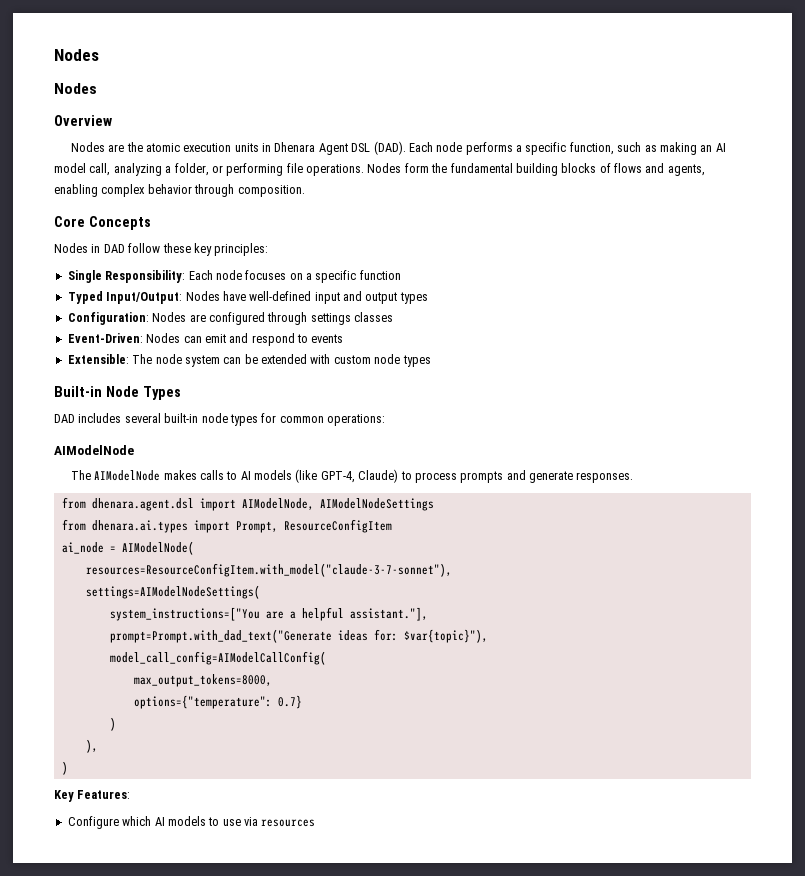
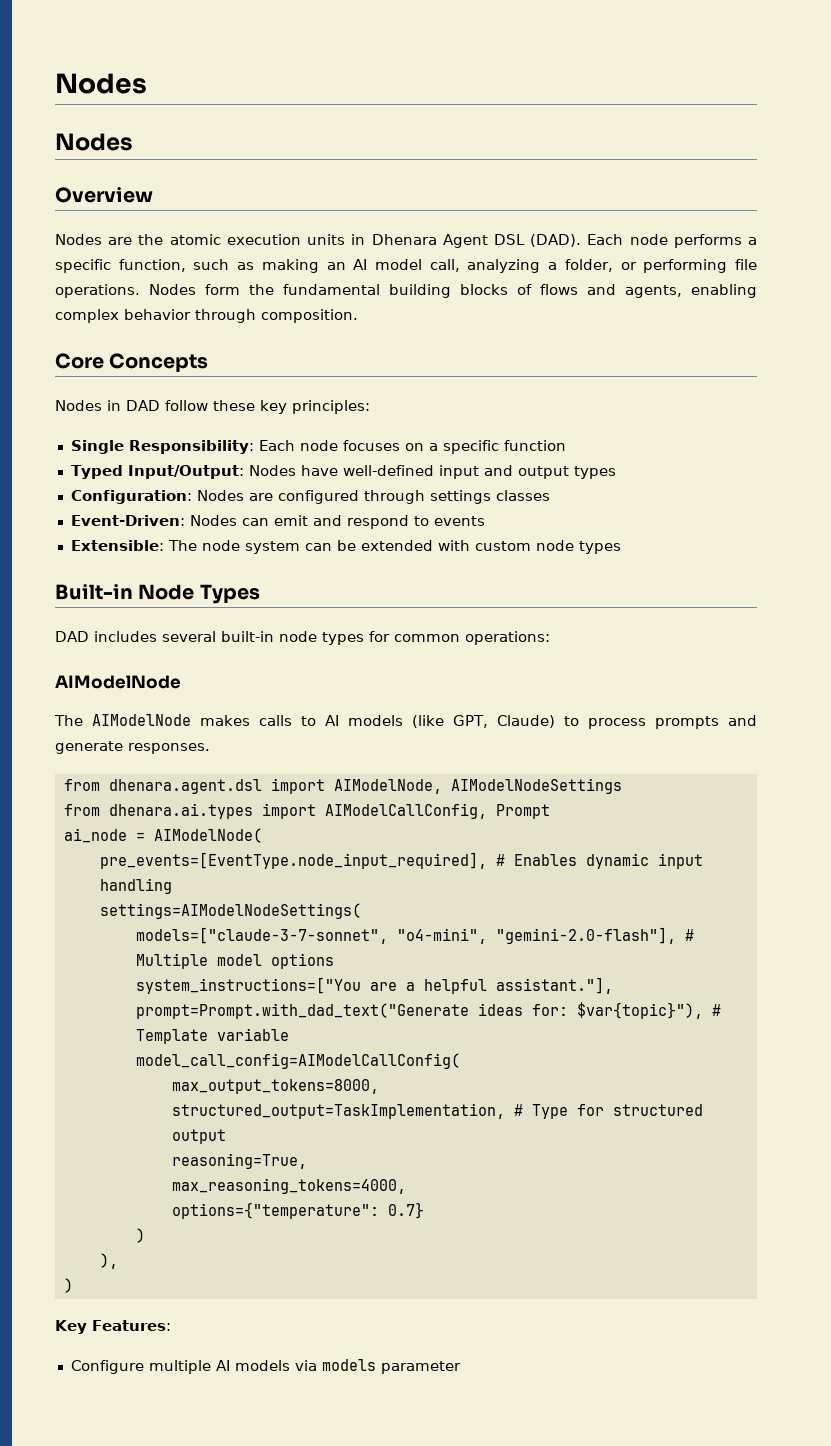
- The AIModelNode makes calls to AI models (like GPT-4, Claude) to process prompts and generate responses.
+ The AIModelNode makes calls to AI models (like GPT, Claude) to process prompts and generate responses.
- from dhenara.ai.types import Prompt, ResourceConfigItem
+ from dhenara.ai.types import AIModelCallConfig, Prompt
- resources=ResourceConfigItem.with_model("claude-3-7-sonnet"),
+ pre_events=[EventType.node_input_required], # Enables dynamic input handling
  settings=AIModelNodeSettings(
+ models=["claude-3-7-sonnet", "o4-mini", "gemini-2.0-flash"], # Multiple model options
- prompt=Prompt.with_dad_text("Generate ideas for: $var{topic}"),
+ prompt=Prompt.with_dad_text("Generate ideas for: $var{topic}"), # Template variable
+ structured_output=TaskImplementation, # Type for structured output
+ reasoning=True,
+ max_reasoning_tokens=4000,
- Configure which AI models to use via resources
+ Configure multiple AI models via models parameter

